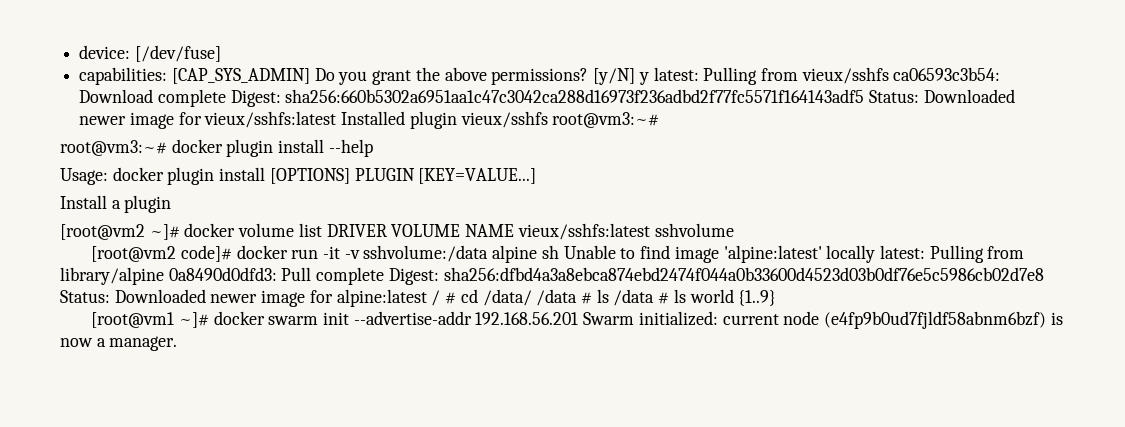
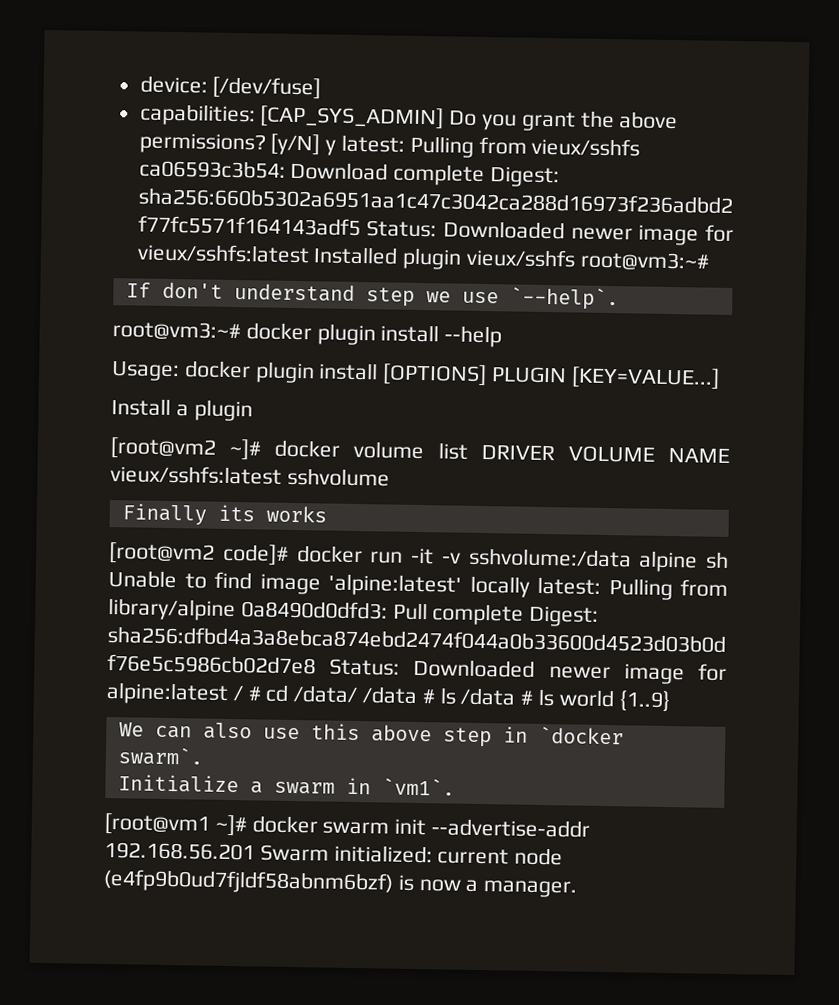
+ If don't understand step we use `--help`.
+ Finally its works
+ We can also use this above step in `docker swarm`.
+ Initialize a swarm in `vm1`.

